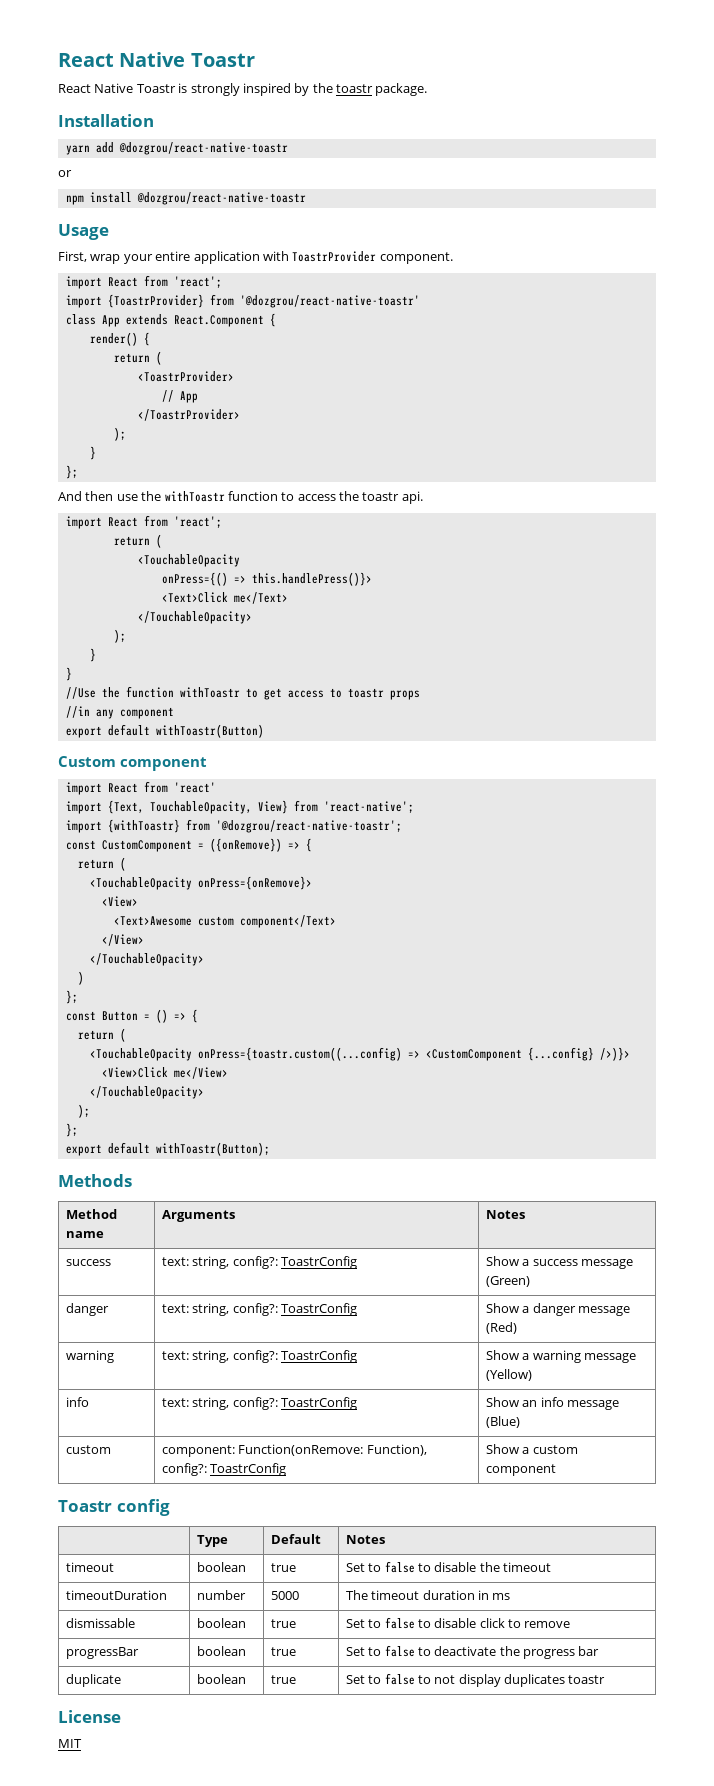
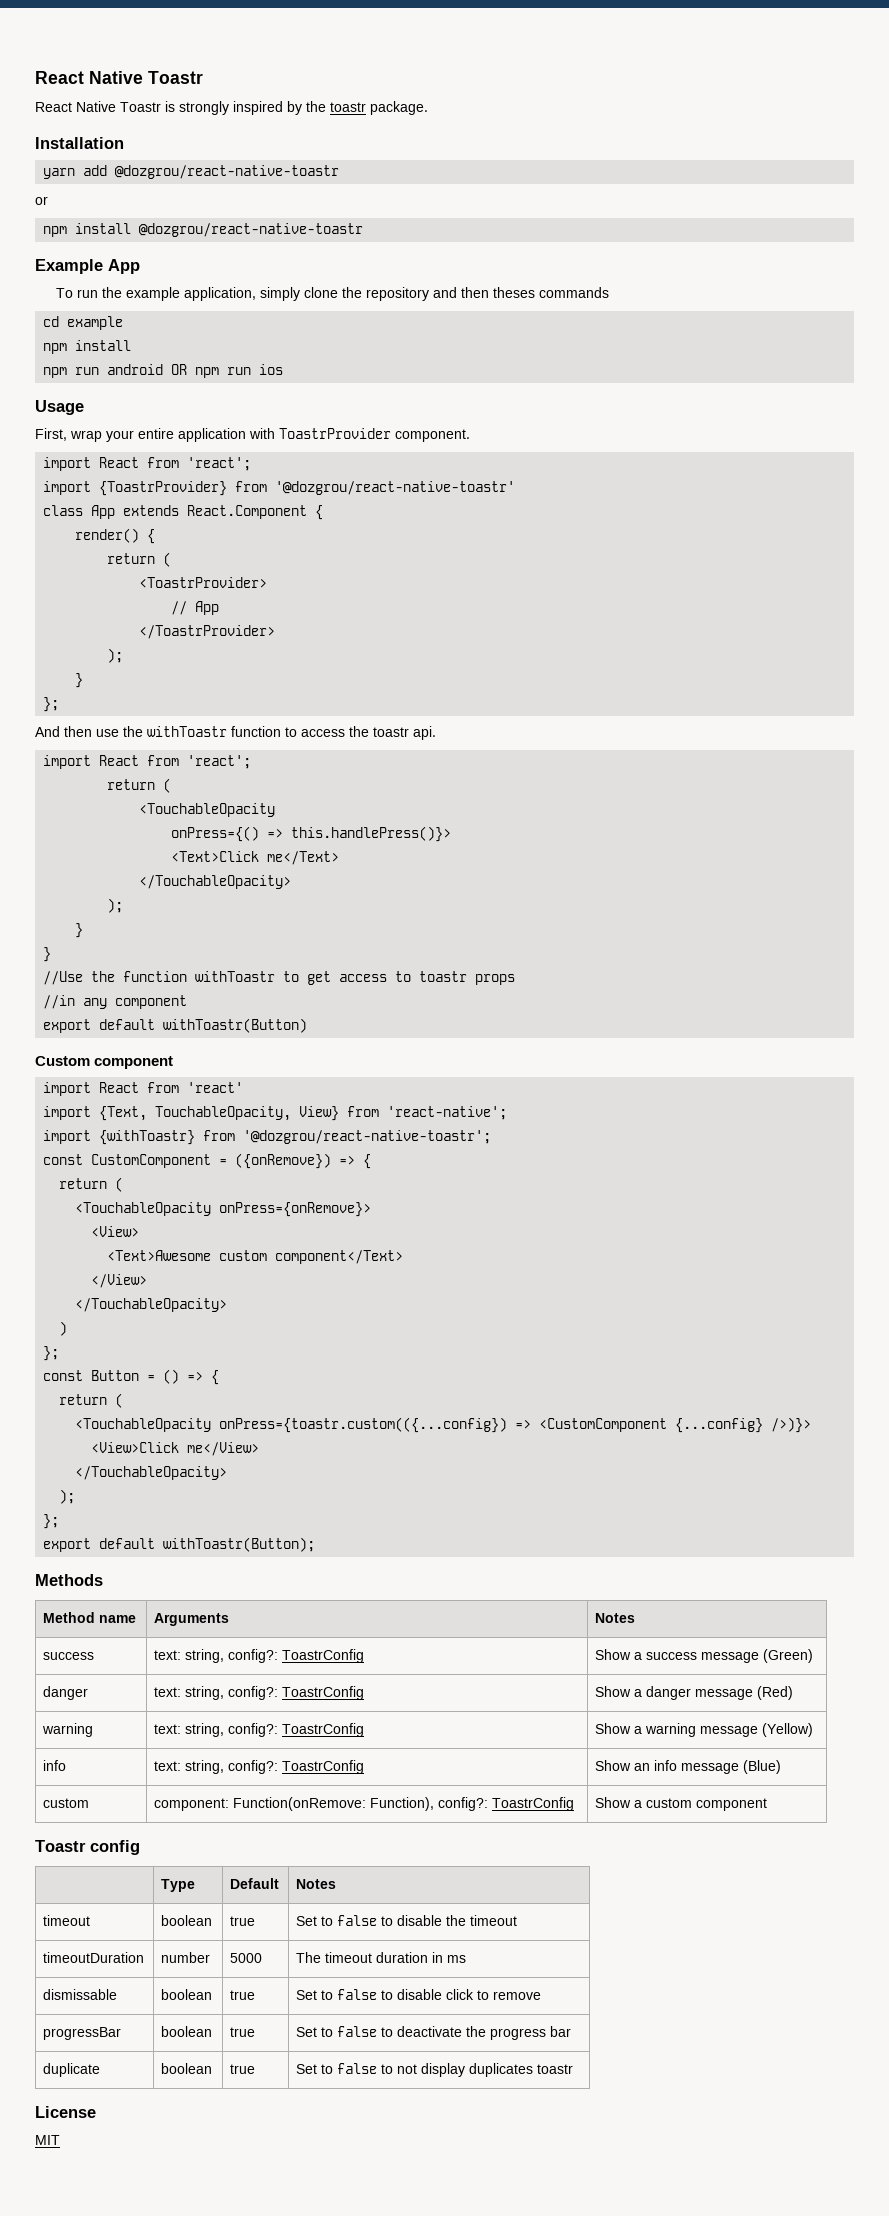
+ Example App
+ To run the example application, simply clone the repository and then theses commands
+ cd example
+ npm install
+ npm run android OR npm run ios
- <TouchableOpacity onPress={toastr.custom((...config) => <CustomComponent {...config} />)}>
+ <TouchableOpacity onPress={toastr.custom(({...config}) => <CustomComponent {...config} />)}>

